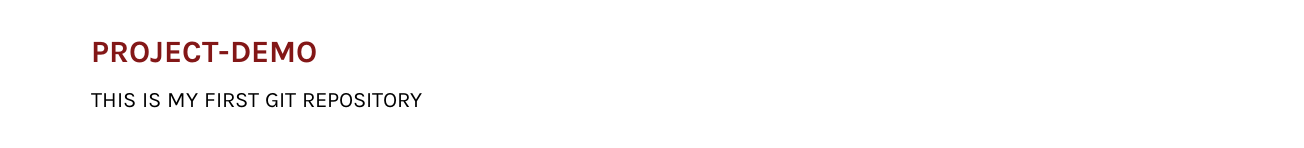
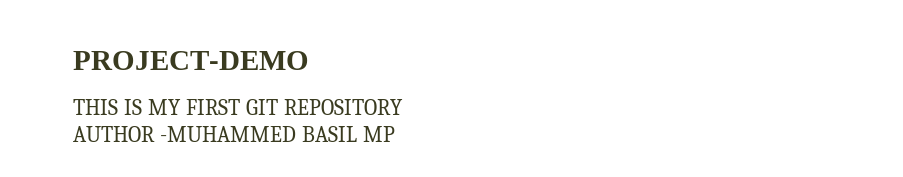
+ AUTHOR -MUHAMMED BASIL MP

